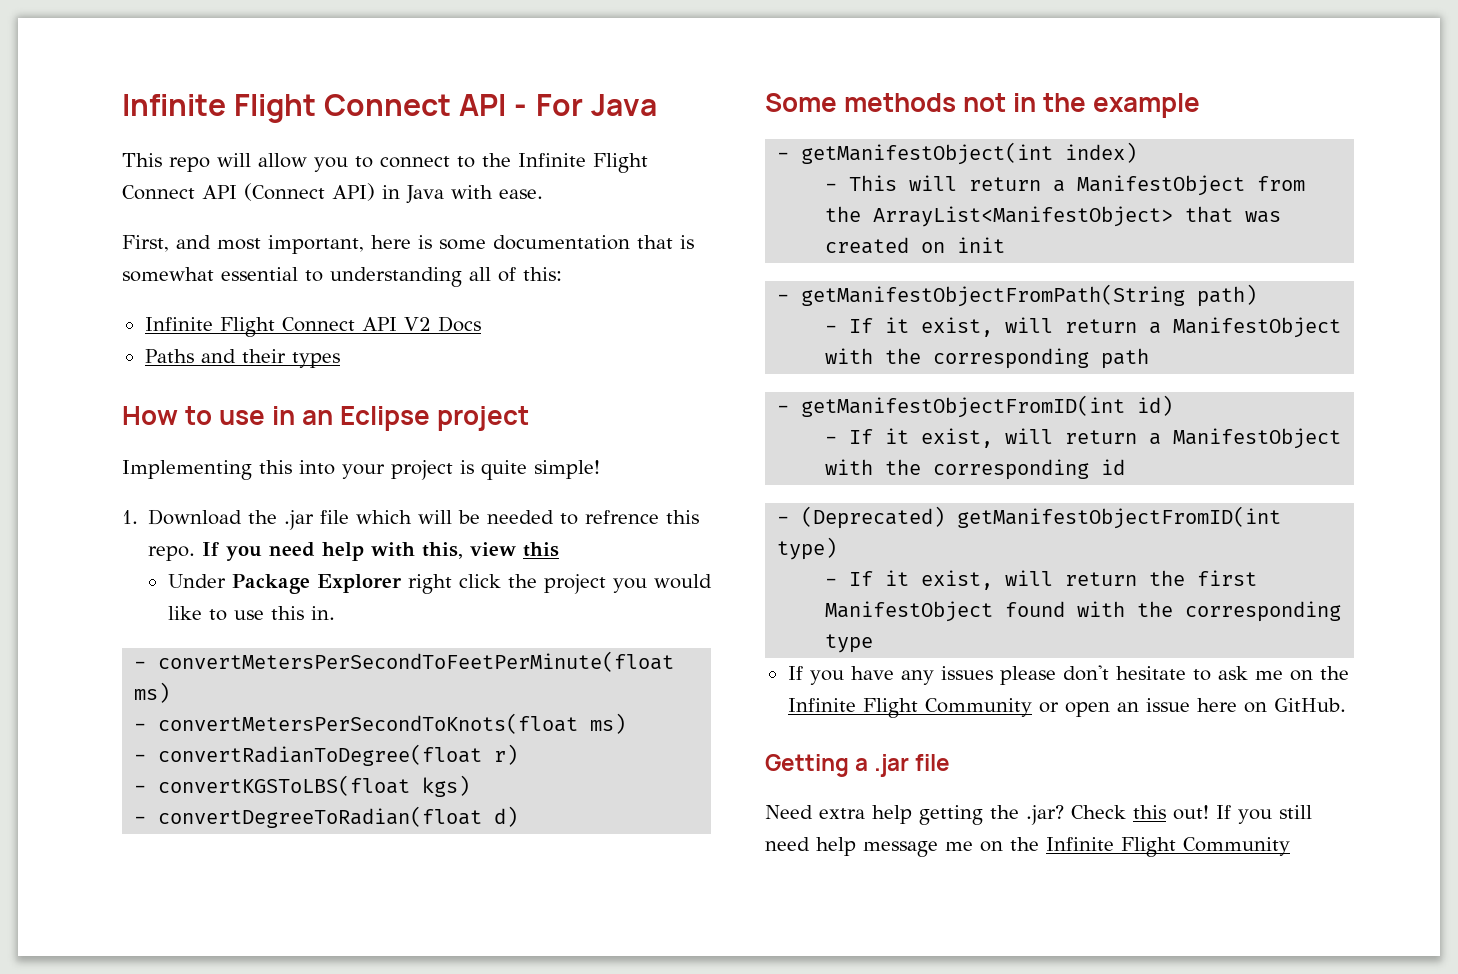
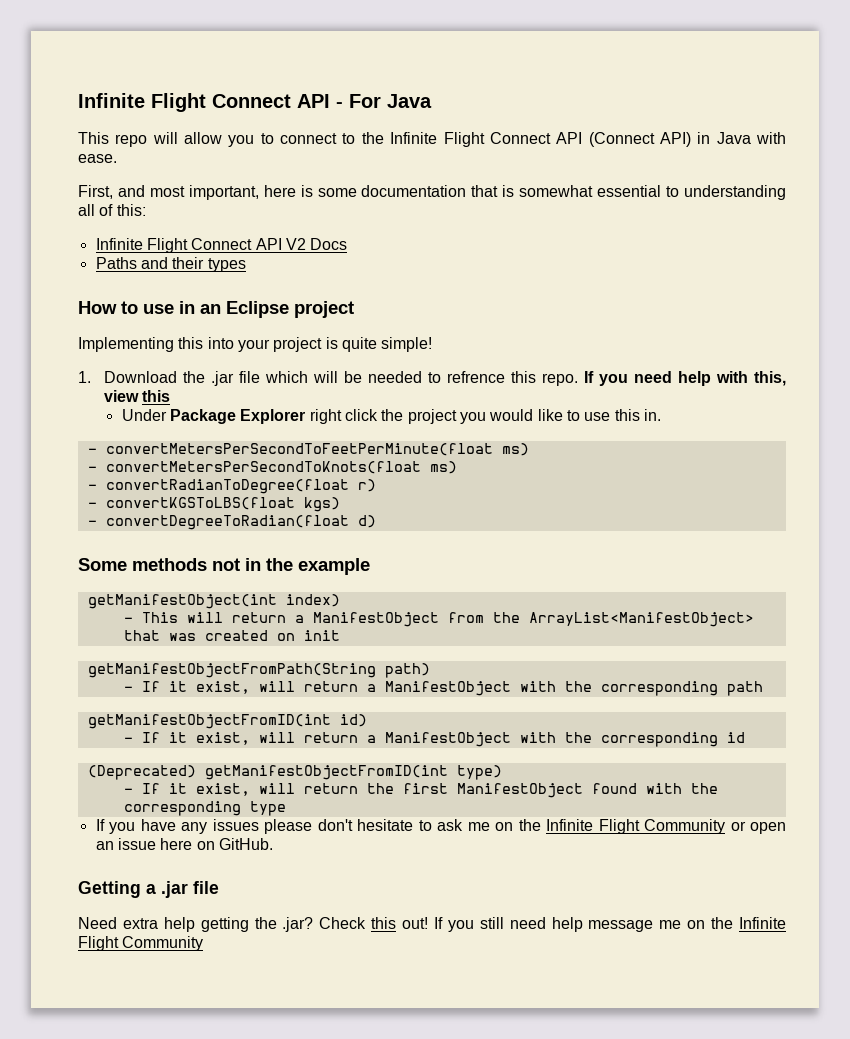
- - getManifestObject(int index)
+ getManifestObject(int index)
- - getManifestObjectFromPath(String path)
+ getManifestObjectFromPath(String path)
- - getManifestObjectFromID(int id)
+ getManifestObjectFromID(int id)
- - (Deprecated) getManifestObjectFromID(int type)
+ (Deprecated) getManifestObjectFromID(int type)

